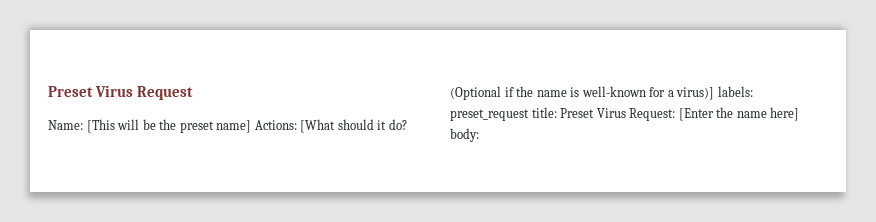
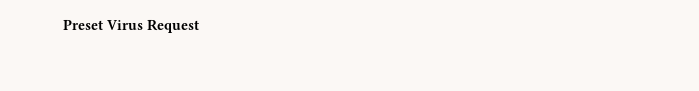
- Name: [This will be the preset name] Actions: [What should it do? (Optional if the name is well-known for a virus)] labels: preset_request title: Preset Virus Request: [Enter the name here] body:

